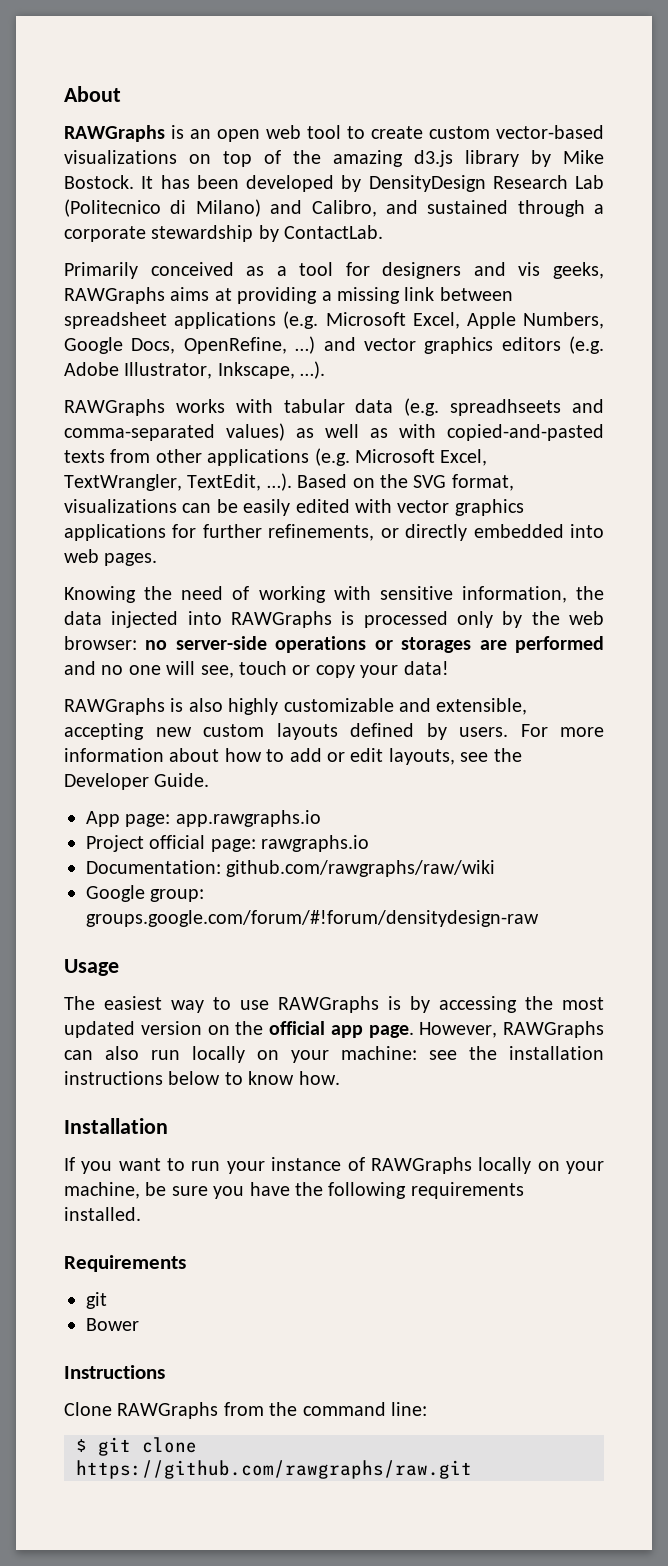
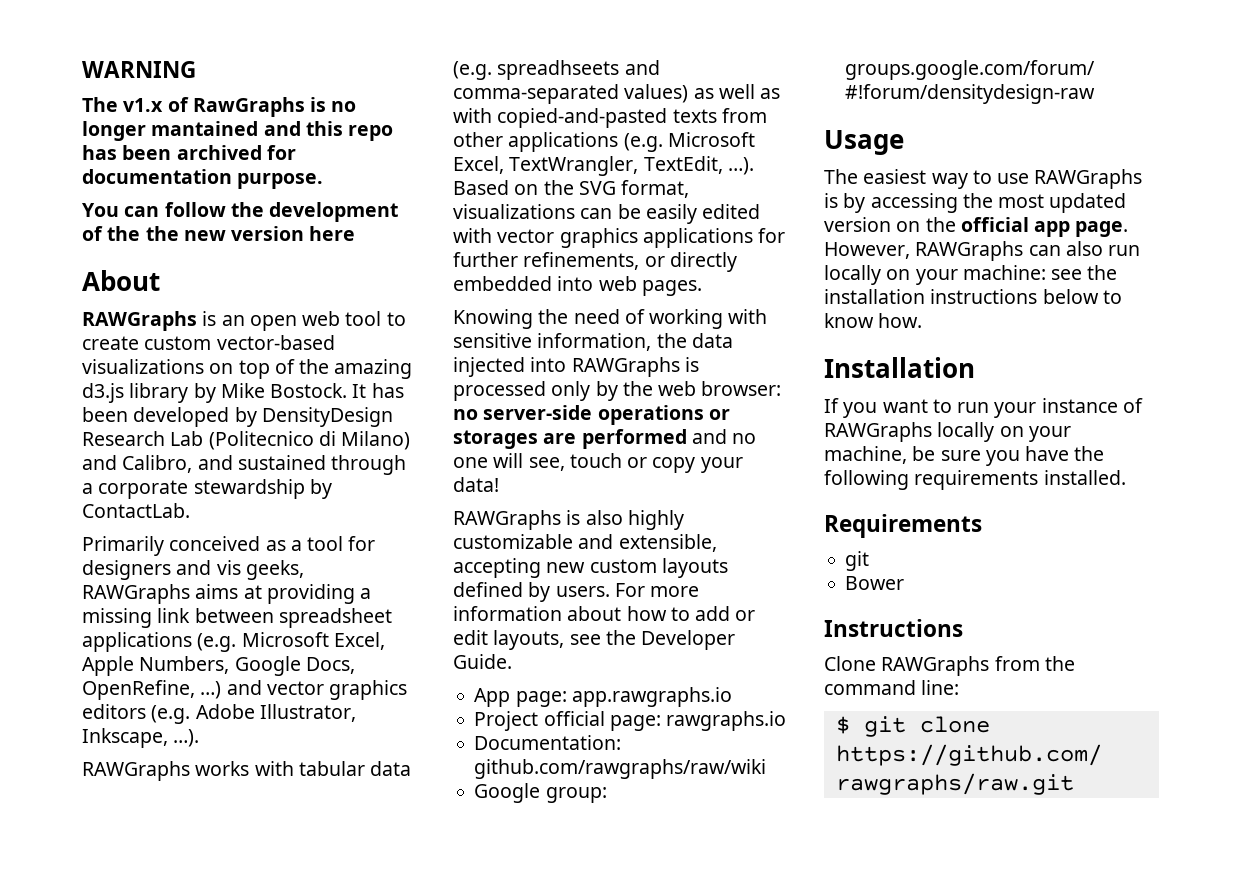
+ WARNING
+ The v1.x of RawGraphs is no longer mantained and this repo has been archived for documentation purpose.
+ You can follow the development of the the new version here

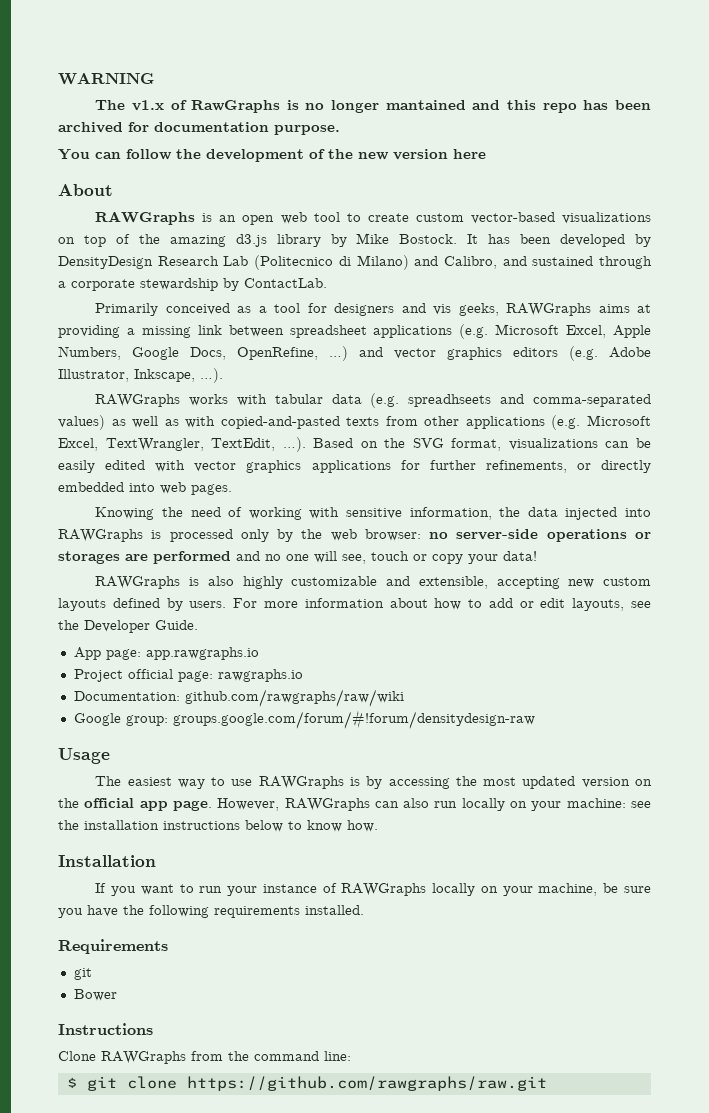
- You can follow the development of the the new version here
+ You can follow the development of the new version here

